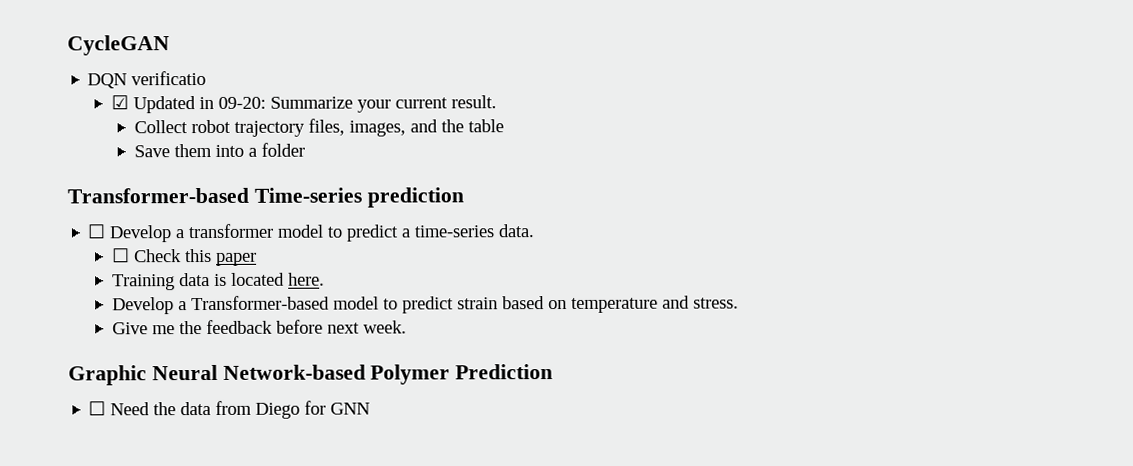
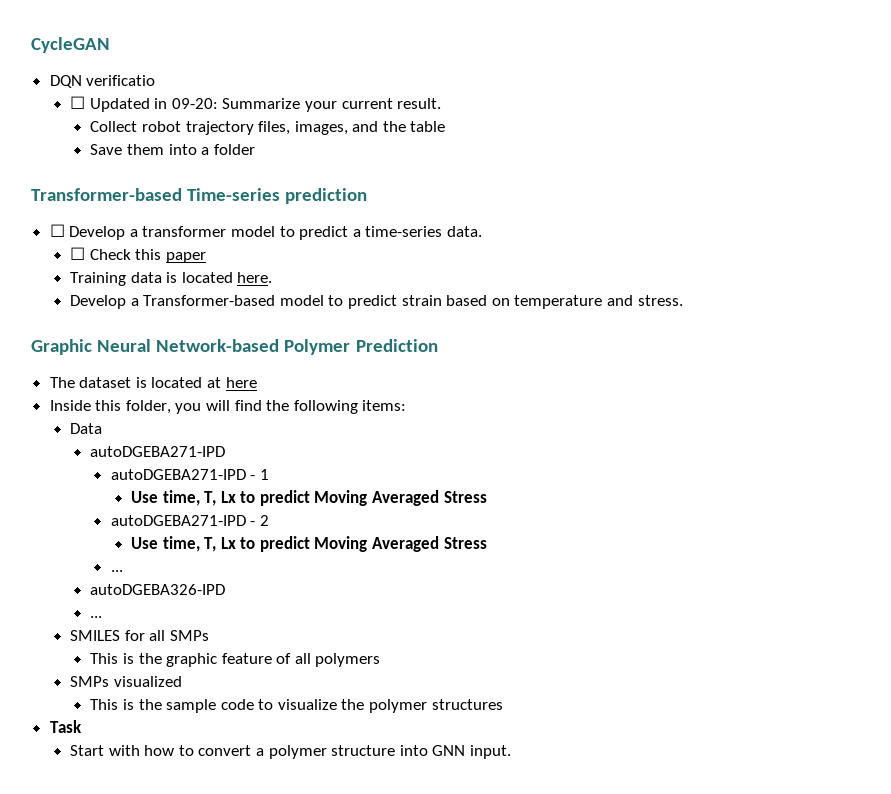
- ☑ Updated in 09-20: Summarize your current result.
+ ☐ Updated in 09-20: Summarize your current result.
- Give me the feedback before next week.
- ☐ Need the data from Diego for GNN
+ The dataset is located at here
+ Inside this folder, you will find the following items:
+ Data
+ autoDGEBA271-IPD
+ autoDGEBA271-IPD - 1
+ Use time, T, Lx to predict Moving Averaged Stress
+ autoDGEBA271-IPD - 2
+ Use time, T, Lx to predict Moving Averaged Stress
+ ...
+ autoDGEBA326-IPD
+ ...
+ SMILES for all SMPs
+ This is the graphic feature of all polymers
+ SMPs visualized
+ This is the sample code to visualize the polymer structures
+ Task
+ Start with how to convert a polymer structure into GNN input.

